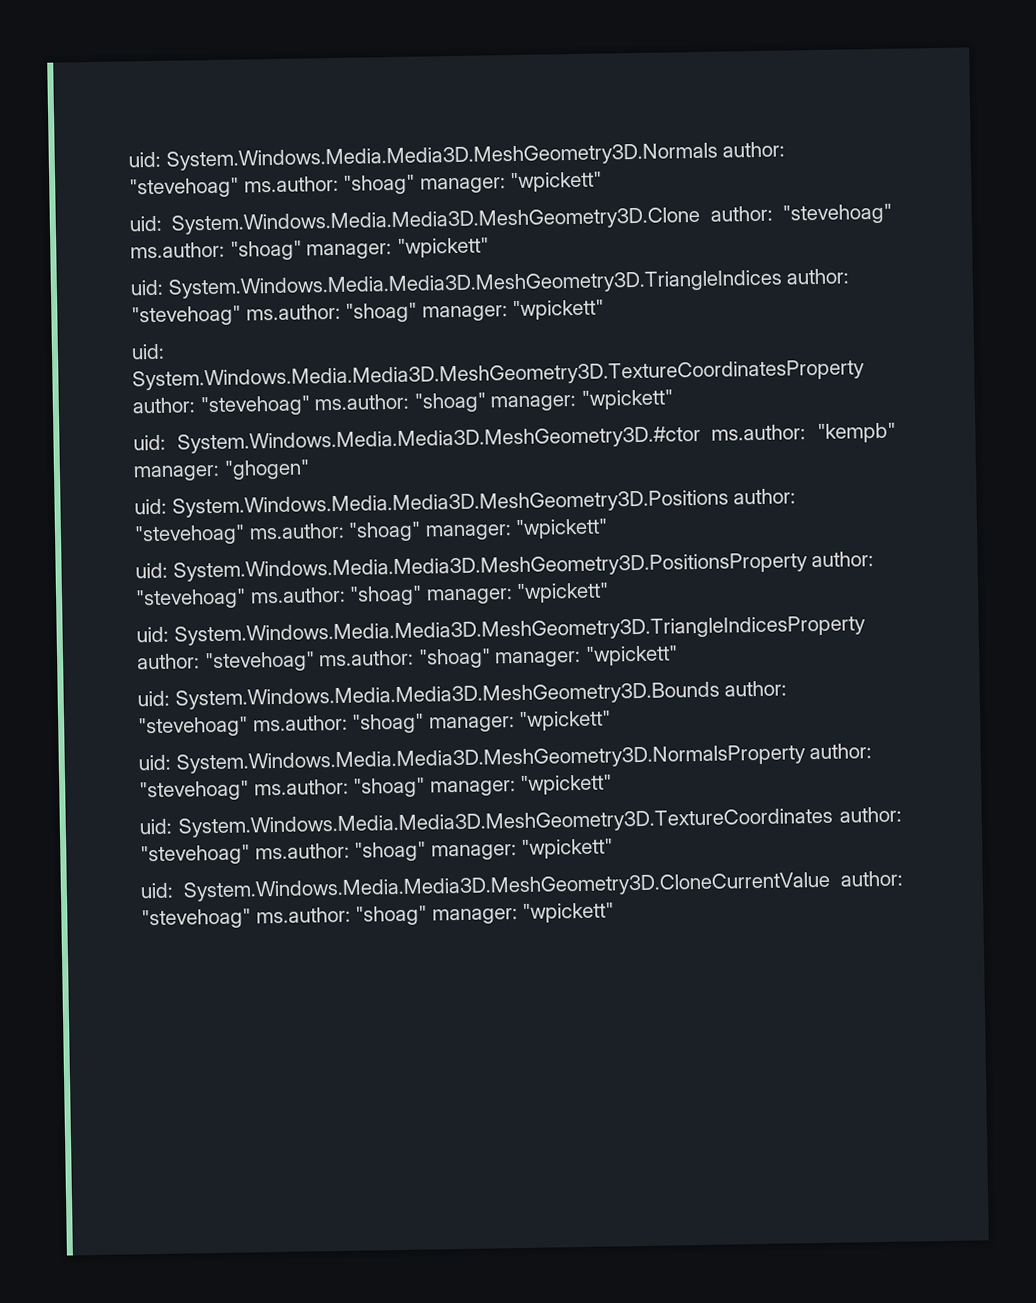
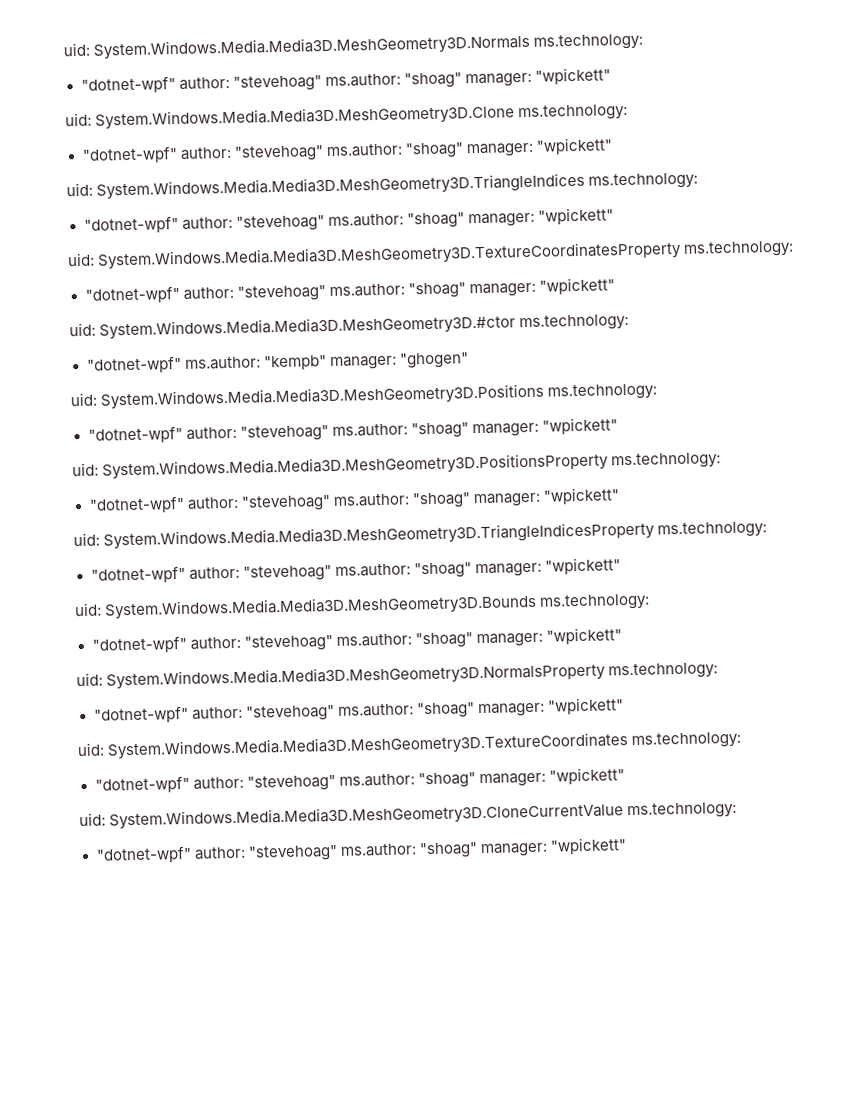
- uid: System.Windows.Media.Media3D.MeshGeometry3D.Normals author: "stevehoag" ms.author: "shoag" manager: "wpickett"
+ uid: System.Windows.Media.Media3D.MeshGeometry3D.Normals ms.technology:
+ "dotnet-wpf" author: "stevehoag" ms.author: "shoag" manager: "wpickett"
- uid: System.Windows.Media.Media3D.MeshGeometry3D.Clone author: "stevehoag" ms.author: "shoag" manager: "wpickett"
+ uid: System.Windows.Media.Media3D.MeshGeometry3D.Clone ms.technology:
+ "dotnet-wpf" author: "stevehoag" ms.author: "shoag" manager: "wpickett"
- uid: System.Windows.Media.Media3D.MeshGeometry3D.TriangleIndices author: "stevehoag" ms.author: "shoag" manager: "wpickett"
+ uid: System.Windows.Media.Media3D.MeshGeometry3D.TriangleIndices ms.technology:
+ "dotnet-wpf" author: "stevehoag" ms.author: "shoag" manager: "wpickett"
- uid: System.Windows.Media.Media3D.MeshGeometry3D.TextureCoordinatesProperty author: "stevehoag" ms.author: "shoag" manager: "wpickett"
+ uid: System.Windows.Media.Media3D.MeshGeometry3D.TextureCoordinatesProperty ms.technology:
+ "dotnet-wpf" author: "stevehoag" ms.author: "shoag" manager: "wpickett"
- uid: System.Windows.Media.Media3D.MeshGeometry3D.#ctor ms.author: "kempb" manager: "ghogen"
+ uid: System.Windows.Media.Media3D.MeshGeometry3D.#ctor ms.technology:
+ "dotnet-wpf" ms.author: "kempb" manager: "ghogen"
- uid: System.Windows.Media.Media3D.MeshGeometry3D.Positions author: "stevehoag" ms.author: "shoag" manager: "wpickett"
+ uid: System.Windows.Media.Media3D.MeshGeometry3D.Positions ms.technology:
+ "dotnet-wpf" author: "stevehoag" ms.author: "shoag" manager: "wpickett"
- uid: System.Windows.Media.Media3D.MeshGeometry3D.PositionsProperty author: "stevehoag" ms.author: "shoag" manager: "wpickett"
+ uid: System.Windows.Media.Media3D.MeshGeometry3D.PositionsProperty ms.technology:
+ "dotnet-wpf" author: "stevehoag" ms.author: "shoag" manager: "wpickett"
- uid: System.Windows.Media.Media3D.MeshGeometry3D.TriangleIndicesProperty author: "stevehoag" ms.author: "shoag" manager: "wpickett"
+ uid: System.Windows.Media.Media3D.MeshGeometry3D.TriangleIndicesProperty ms.technology:
+ "dotnet-wpf" author: "stevehoag" ms.author: "shoag" manager: "wpickett"
- uid: System.Windows.Media.Media3D.MeshGeometry3D.Bounds author: "stevehoag" ms.author: "shoag" manager: "wpickett"
+ uid: System.Windows.Media.Media3D.MeshGeometry3D.Bounds ms.technology:
+ "dotnet-wpf" author: "stevehoag" ms.author: "shoag" manager: "wpickett"
- uid: System.Windows.Media.Media3D.MeshGeometry3D.NormalsProperty author: "stevehoag" ms.author: "shoag" manager: "wpickett"
+ uid: System.Windows.Media.Media3D.MeshGeometry3D.NormalsProperty ms.technology:
+ "dotnet-wpf" author: "stevehoag" ms.author: "shoag" manager: "wpickett"
- uid: System.Windows.Media.Media3D.MeshGeometry3D.TextureCoordinates author: "stevehoag" ms.author: "shoag" manager: "wpickett"
+ uid: System.Windows.Media.Media3D.MeshGeometry3D.TextureCoordinates ms.technology:
+ "dotnet-wpf" author: "stevehoag" ms.author: "shoag" manager: "wpickett"
- uid: System.Windows.Media.Media3D.MeshGeometry3D.CloneCurrentValue author: "stevehoag" ms.author: "shoag" manager: "wpickett"
+ uid: System.Windows.Media.Media3D.MeshGeometry3D.CloneCurrentValue ms.technology:
+ "dotnet-wpf" author: "stevehoag" ms.author: "shoag" manager: "wpickett"

